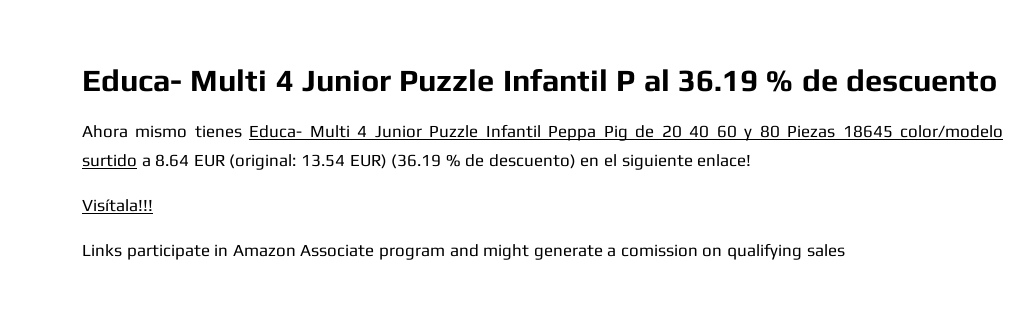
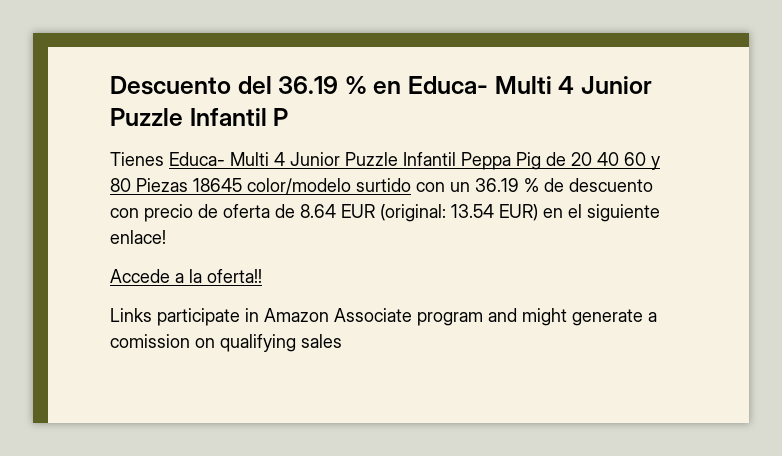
- Educa- Multi 4 Junior Puzzle Infantil P al 36.19 % de descuento
- Ahora mismo tienes Educa- Multi 4 Junior Puzzle Infantil Peppa Pig de 20 40 60 y 80 Piezas 18645 color/modelo surtido a 8.64 EUR (original: 13.54 EUR) (36.19 % de descuento) en el siguiente enlace!
+ Descuento del 36.19 % en Educa- Multi 4 Junior Puzzle Infantil P
+ Tienes Educa- Multi 4 Junior Puzzle Infantil Peppa Pig de 20 40 60 y 80 Piezas 18645 color/modelo surtido con un 36.19 % de descuento con precio de oferta de 8.64 EUR (original: 13.54 EUR) en el siguiente enlace!
- Visítala!!!
+ Accede a la oferta!!

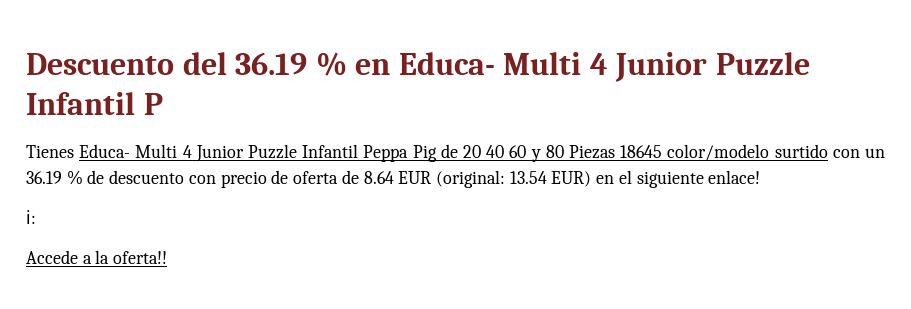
+ ℹ:
- Links participate in Amazon Associate program and might generate a comission on qualifying sales

